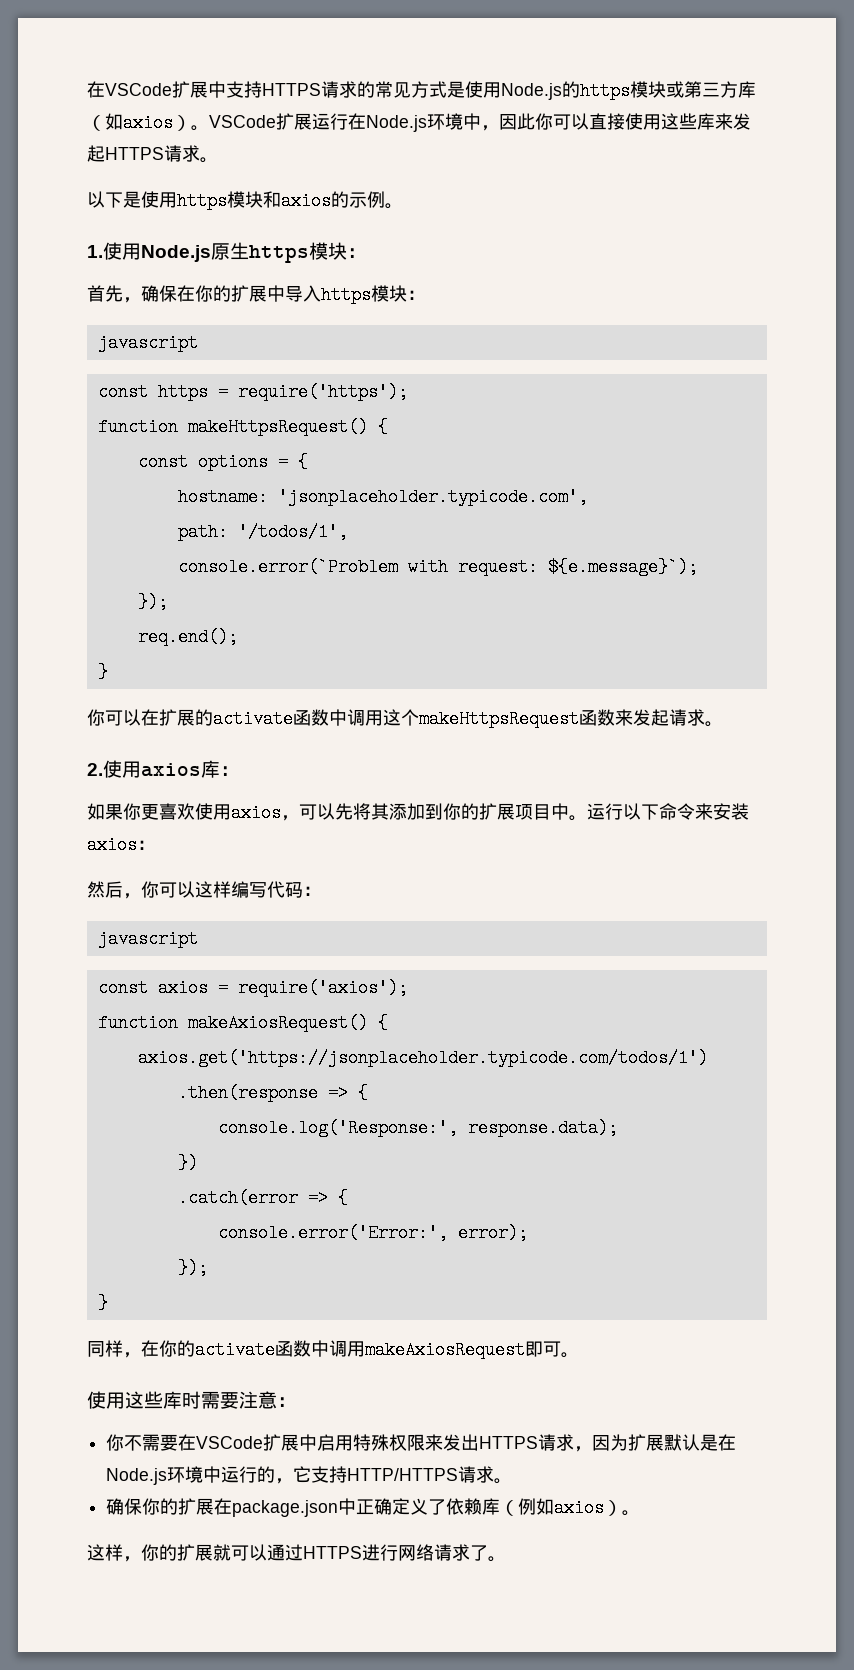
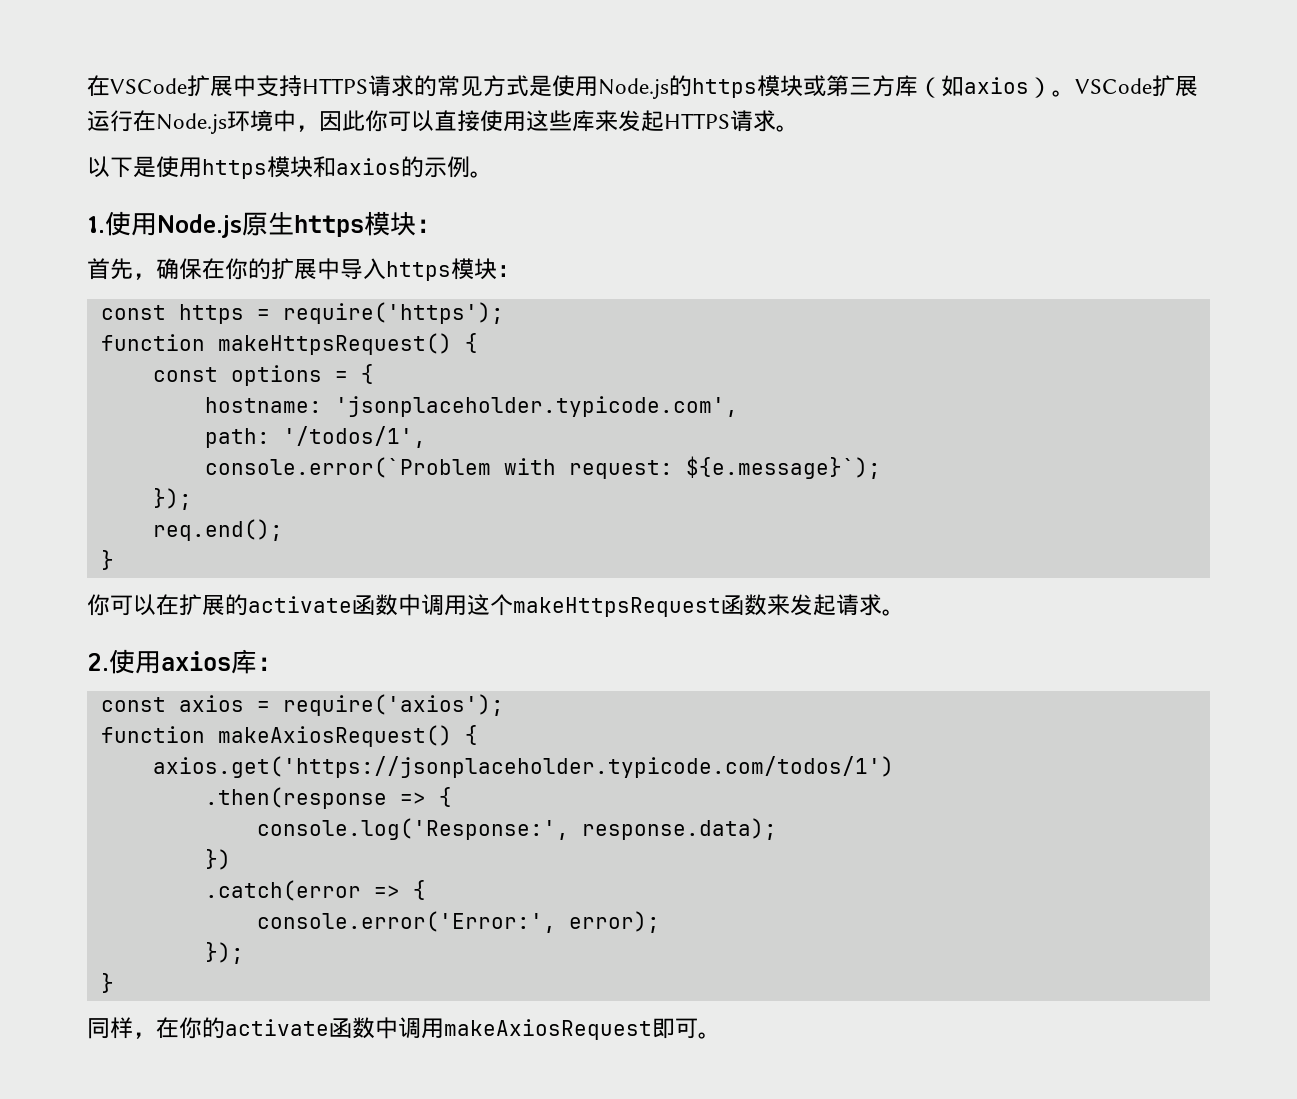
  首先，确保在你的扩展中导入https模块：
- javascript
- 如果你更喜欢使用axios，可以先将其添加到你的扩展项目中。运行以下命令来安装axios：
- 然后，你可以这样编写代码：
- javascript
- 使用这些库时需要注意：
- 你不需要在VSCode扩展中启用特殊权限来发出HTTPS请求，因为扩展默认是在Node.js环境中运行的，它支持HTTP/HTTPS请求。
- 确保你的扩展在package.json中正确定义了依赖库（例如axios）。
- 这样，你的扩展就可以通过HTTPS进行网络请求了。

